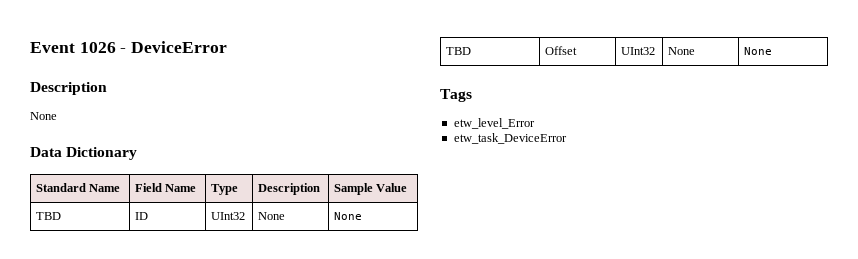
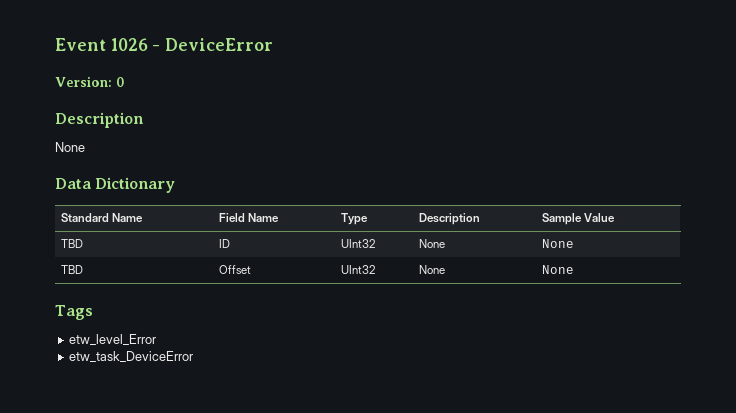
+ Version: 0

